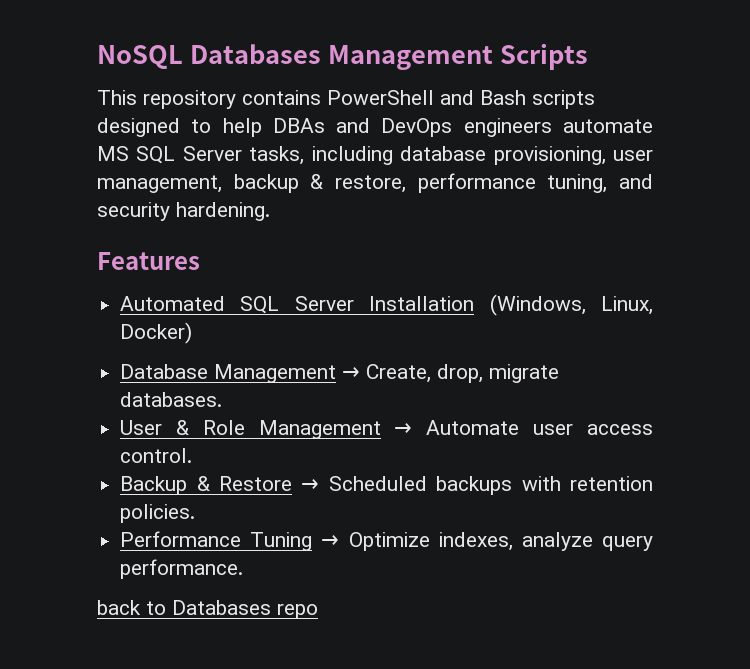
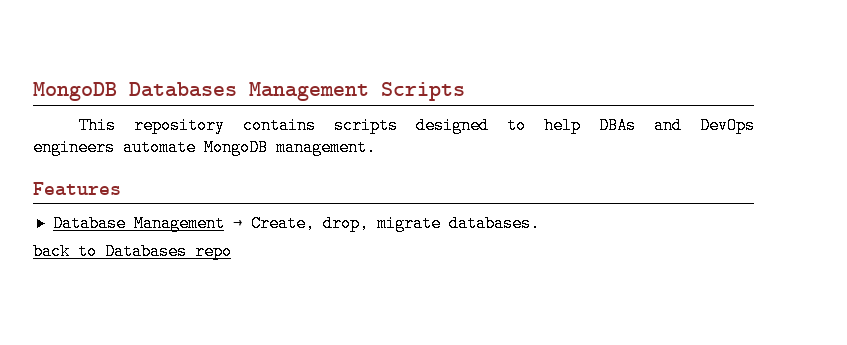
- NoSQL Databases Management Scripts
+ MongoDB Databases Management Scripts
- This repository contains PowerShell and Bash scripts designed to help DBAs and DevOps engineers automate MS SQL Server tasks, including database provisioning, user management, backup & restore, performance tuning, and security hardening.
+ This repository contains scripts designed to help DBAs and DevOps engineers automate MongoDB management.
  Features
- Automated SQL Server Installation (Windows, Linux, Docker)
- User & Role Management → Automate user access control.
- Backup & Restore → Scheduled backups with retention policies.
- Performance Tuning → Optimize indexes, analyze query performance.

